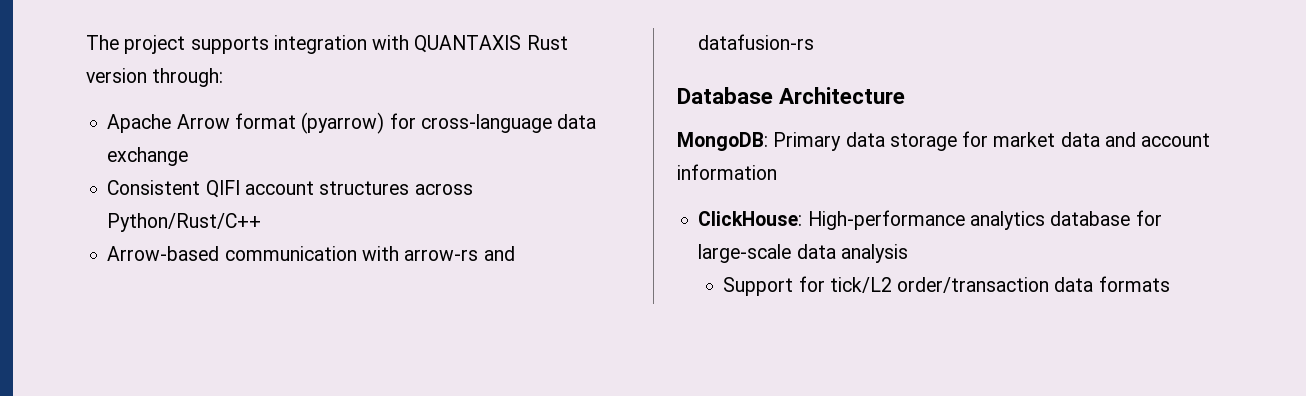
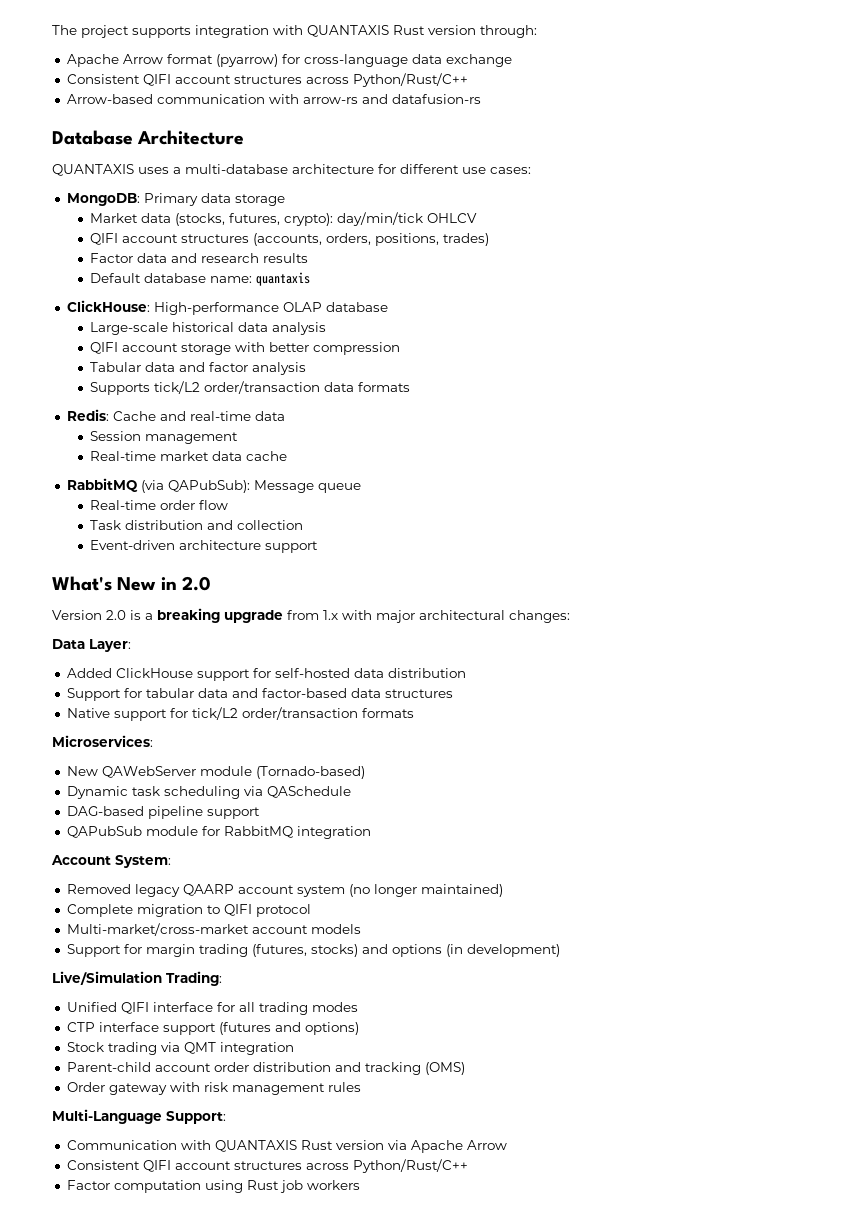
- MongoDB: Primary data storage for market data and account information
+ QUANTAXIS uses a multi-database architecture for different use cases:
+ MongoDB: Primary data storage
+ Market data (stocks, futures, crypto): day/min/tick OHLCV
+ QIFI account structures (accounts, orders, positions, trades)
+ Factor data and research results
+ Default database name: quantaxis
- ClickHouse: High-performance analytics database for large-scale data analysis
+ ClickHouse: High-performance OLAP database
+ Large-scale historical data analysis
- Support for tick/L2 order/transaction data formats
+ QIFI account storage with better compression
+ Tabular data and factor analysis
+ Supports tick/L2 order/transaction data formats
+ Redis: Cache and real-time data
+ Session management
+ Real-time market data cache
+ RabbitMQ (via QAPubSub): Message queue
+ Real-time order flow
+ Task distribution and collection
+ Event-driven architecture support
+ What's New in 2.0
+ Version 2.0 is a breaking upgrade from 1.x with major architectural changes:
+ Data Layer:
+ Added ClickHouse support for self-hosted data distribution
+ Support for tabular data and factor-based data structures
+ Native support for tick/L2 order/transaction formats
+ Microservices:
+ New QAWebServer module (Tornado-based)
+ Dynamic task scheduling via QASchedule
+ DAG-based pipeline support
+ QAPubSub module for RabbitMQ integration
+ Account System:
+ Removed legacy QAARP account system (no longer maintained)
+ Complete migration to QIFI protocol
+ Multi-market/cross-market account models
+ Support for margin trading (futures, stocks) and options (in development)
+ Live/Simulation Trading:
+ Unified QIFI interface for all trading modes
+ CTP interface support (futures and options)
+ Stock trading via QMT integration
+ Parent-child account order distribution and tracking (OMS)
+ Order gateway with risk management rules
+ Multi-Language Support:
+ Communication with QUANTAXIS Rust version via Apache Arrow
+ Consistent QIFI account structures across Python/Rust/C++
+ Factor computation using Rust job workers

